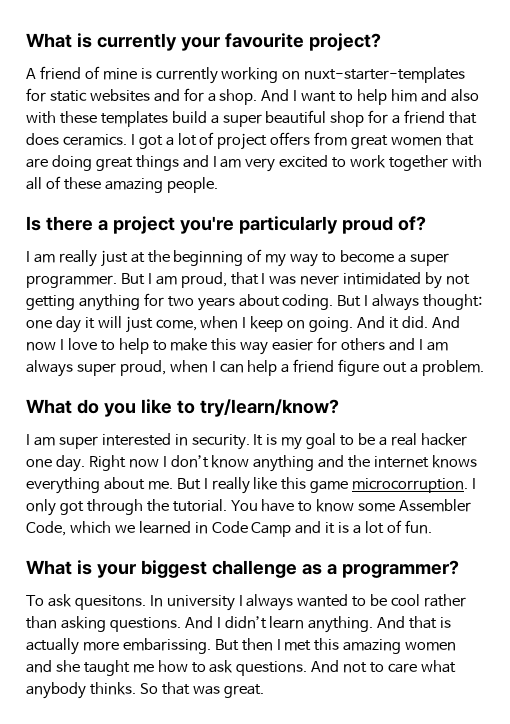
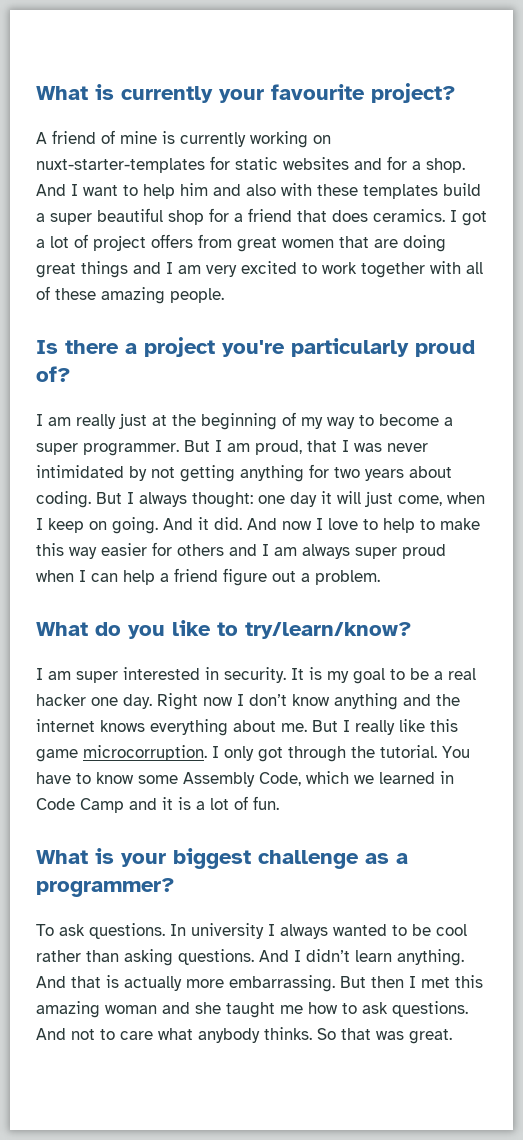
- And now I love to help to make this way easier for others and I am always super proud, when I can help a friend figure out a problem.
+ And now I love to help to make this way easier for others and I am always super proud when I can help a friend figure out a problem.
- You have to know some Assembler Code, which we learned in Code Camp and it is a lot of fun.
+ You have to know some Assembly Code, which we learned in Code Camp and it is a lot of fun.
- To ask quesitons.
+ To ask questions.
- And that is actually more embarissing.
+ And that is actually more embarrassing.
- But then I met this amazing women and she taught me how to ask questions.
+ But then I met this amazing woman and she taught me how to ask questions.

